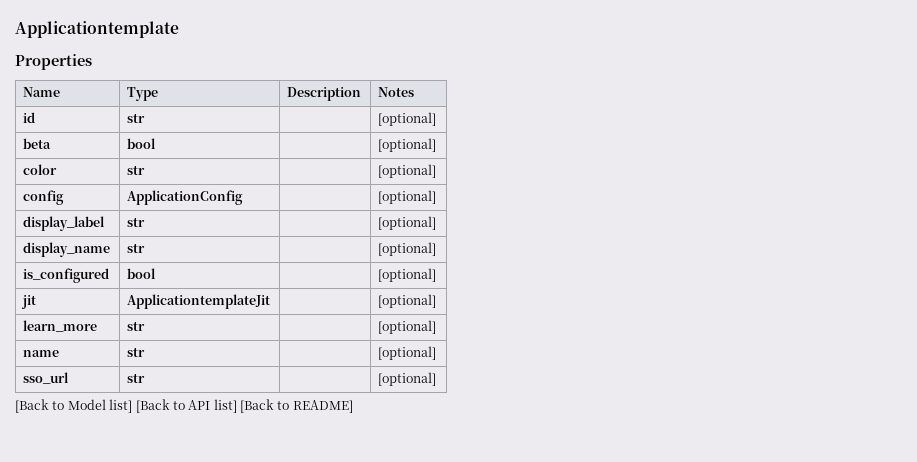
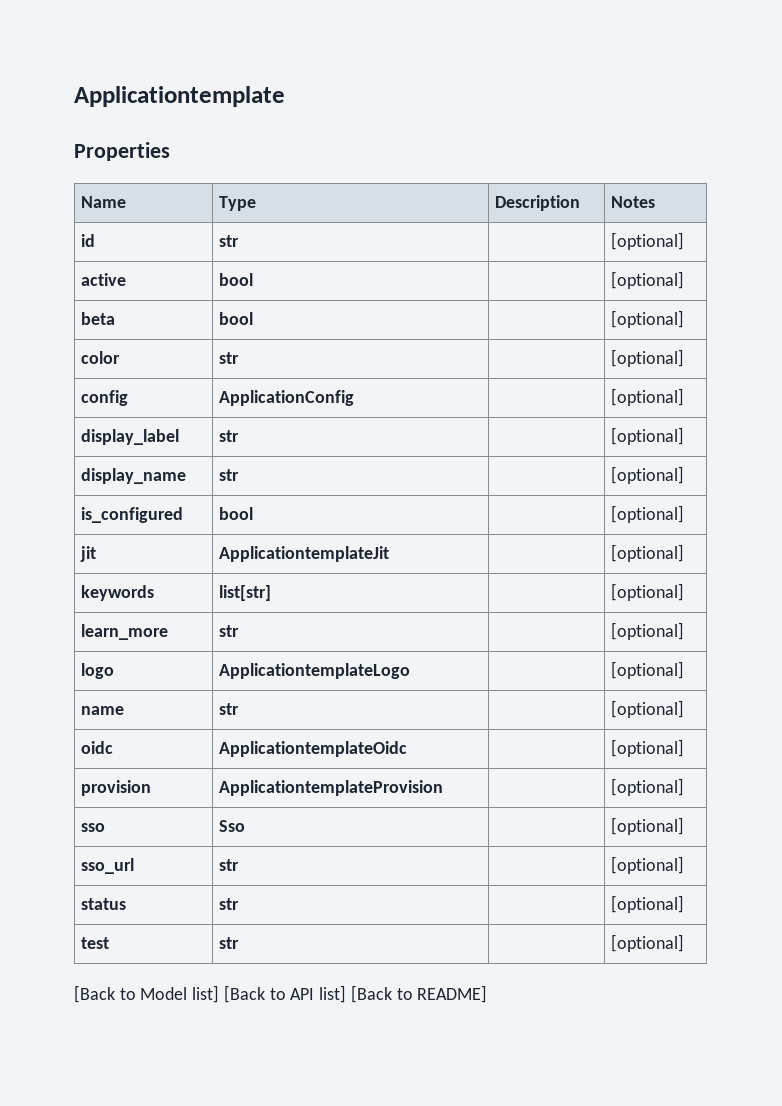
+ active | bool | | [optional]
+ keywords | list[str] | | [optional]
+ logo | ApplicationtemplateLogo | | [optional]
+ oidc | ApplicationtemplateOidc | | [optional]
+ provision | ApplicationtemplateProvision | | [optional]
+ sso | Sso | | [optional]
  sso_url | str | | [optional]
+ status | str | | [optional]
+ test | str | | [optional]

